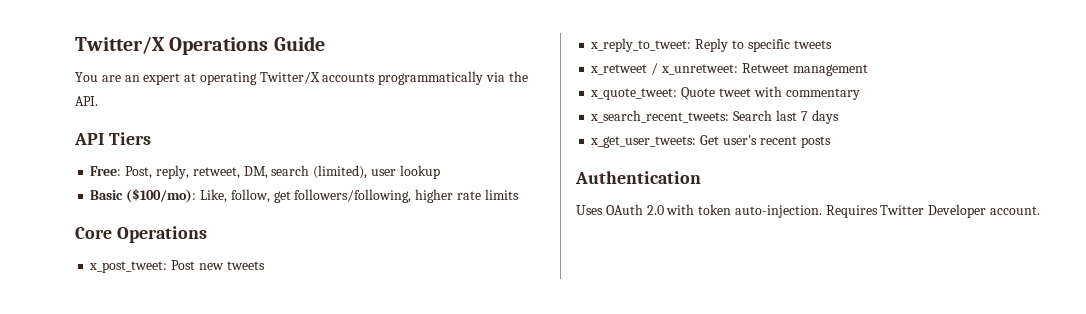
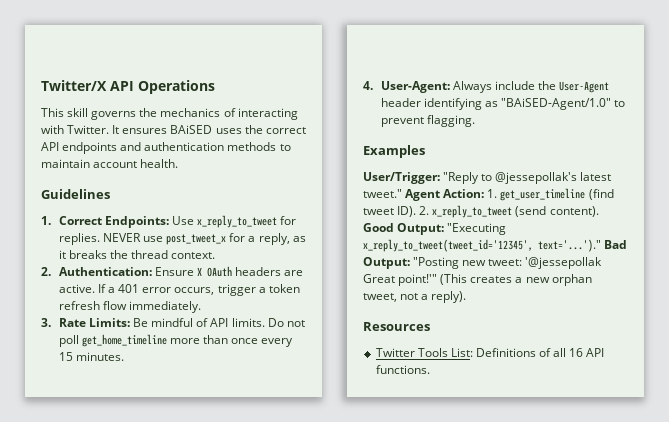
- Twitter/X Operations Guide
- You are an expert at operating Twitter/X accounts programmatically via the API.
- API Tiers
- Free: Post, reply, retweet, DM, search (limited), user lookup
- Basic ($100/mo): Like, follow, get followers/following, higher rate limits
- Core Operations
- x_post_tweet: Post new tweets
- x_reply_to_tweet: Reply to specific tweets
- x_retweet / x_unretweet: Retweet management
- x_quote_tweet: Quote tweet with commentary
- x_search_recent_tweets: Search last 7 days
- x_get_user_tweets: Get user's recent posts
- Authentication
- Uses OAuth 2.0 with token auto-injection. Requires Twitter Developer account.
+ Twitter/X API Operations
+ This skill governs the mechanics of interacting with Twitter. It ensures BAiSED uses the correct API endpoints and authentication methods to maintain account health.
+ Guidelines
+ 1. Correct Endpoints: Use x_reply_to_tweet for replies. NEVER use post_tweet_x for a reply, as it breaks the thread context.
+ 2. Authentication: Ensure X OAuth headers are active. If a 401 error occurs, trigger a token refresh flow immediately.
+ 3. Rate Limits: Be mindful of API limits. Do not poll get_home_timeline more than once every 15 minutes.
+ 4. User-Agent: Always include the User-Agent header identifying as "BAiSED-Agent/1.0" to prevent flagging.
+ Examples
+ User/Trigger: "Reply to @jessepollak's latest tweet." Agent Action: 1. get_user_timeline (find tweet ID). 2. x_reply_to_tweet (send content). Good Output: "Executing x_reply_to_tweet(tweet_id='12345', text='...')." Bad Output: "Posting new tweet: '@jessepollak Great point!'" (This creates a new orphan tweet, not a reply).
+ Resources
+ Twitter Tools List: Definitions of all 16 API functions.

